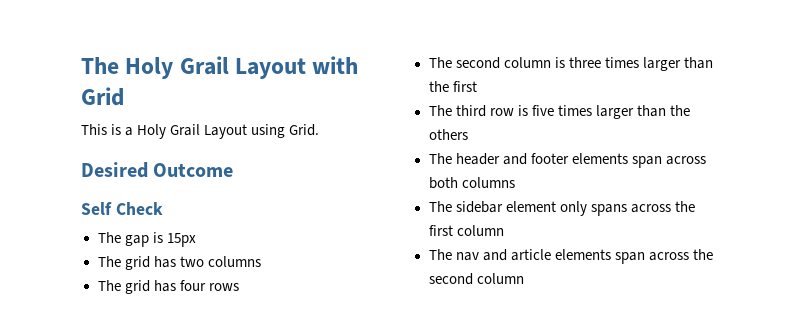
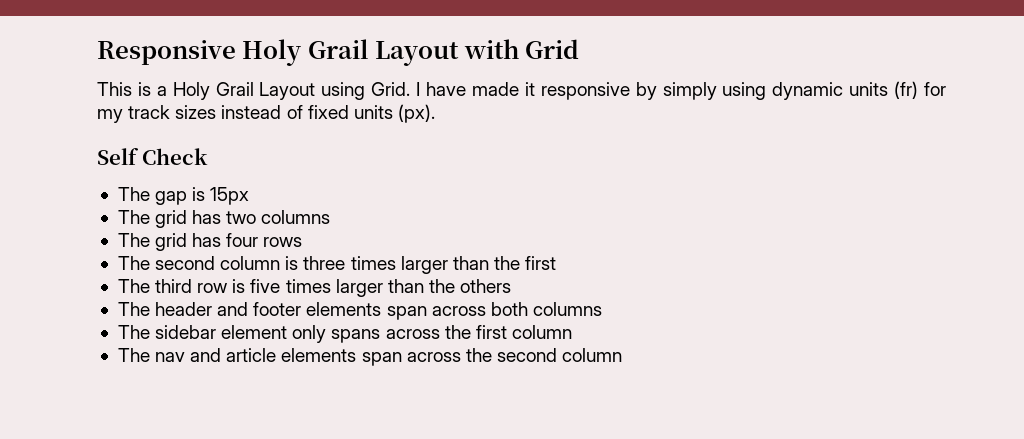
- The Holy Grail Layout with Grid
+ Responsive Holy Grail Layout with Grid
- This is a Holy Grail Layout using Grid.
- Desired Outcome
+ This is a Holy Grail Layout using Grid. I have made it responsive by simply using dynamic units (fr) for my track sizes instead of fixed units (px).

